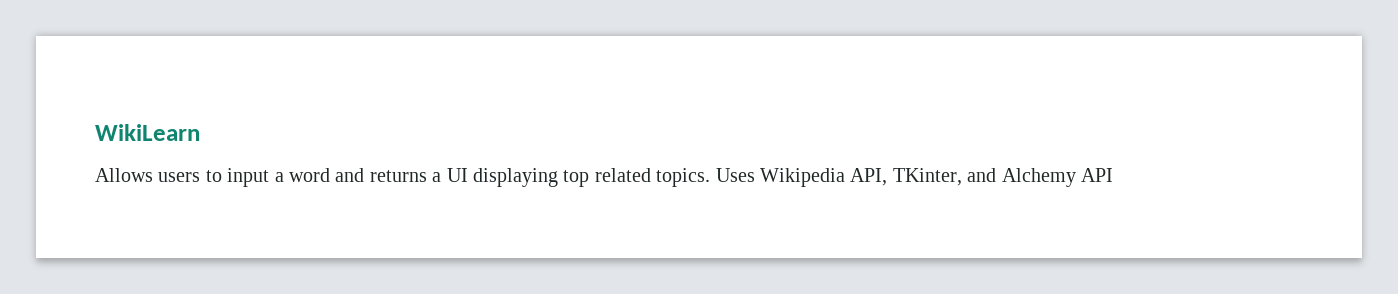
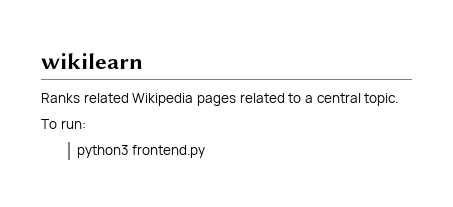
- WikiLearn
- Allows users to input a word and returns a UI displaying top related topics. Uses Wikipedia API, TKinter, and Alchemy API
+ wikilearn
+ Ranks related Wikipedia pages related to a central topic.
+ To run:
+ python3 frontend.py

